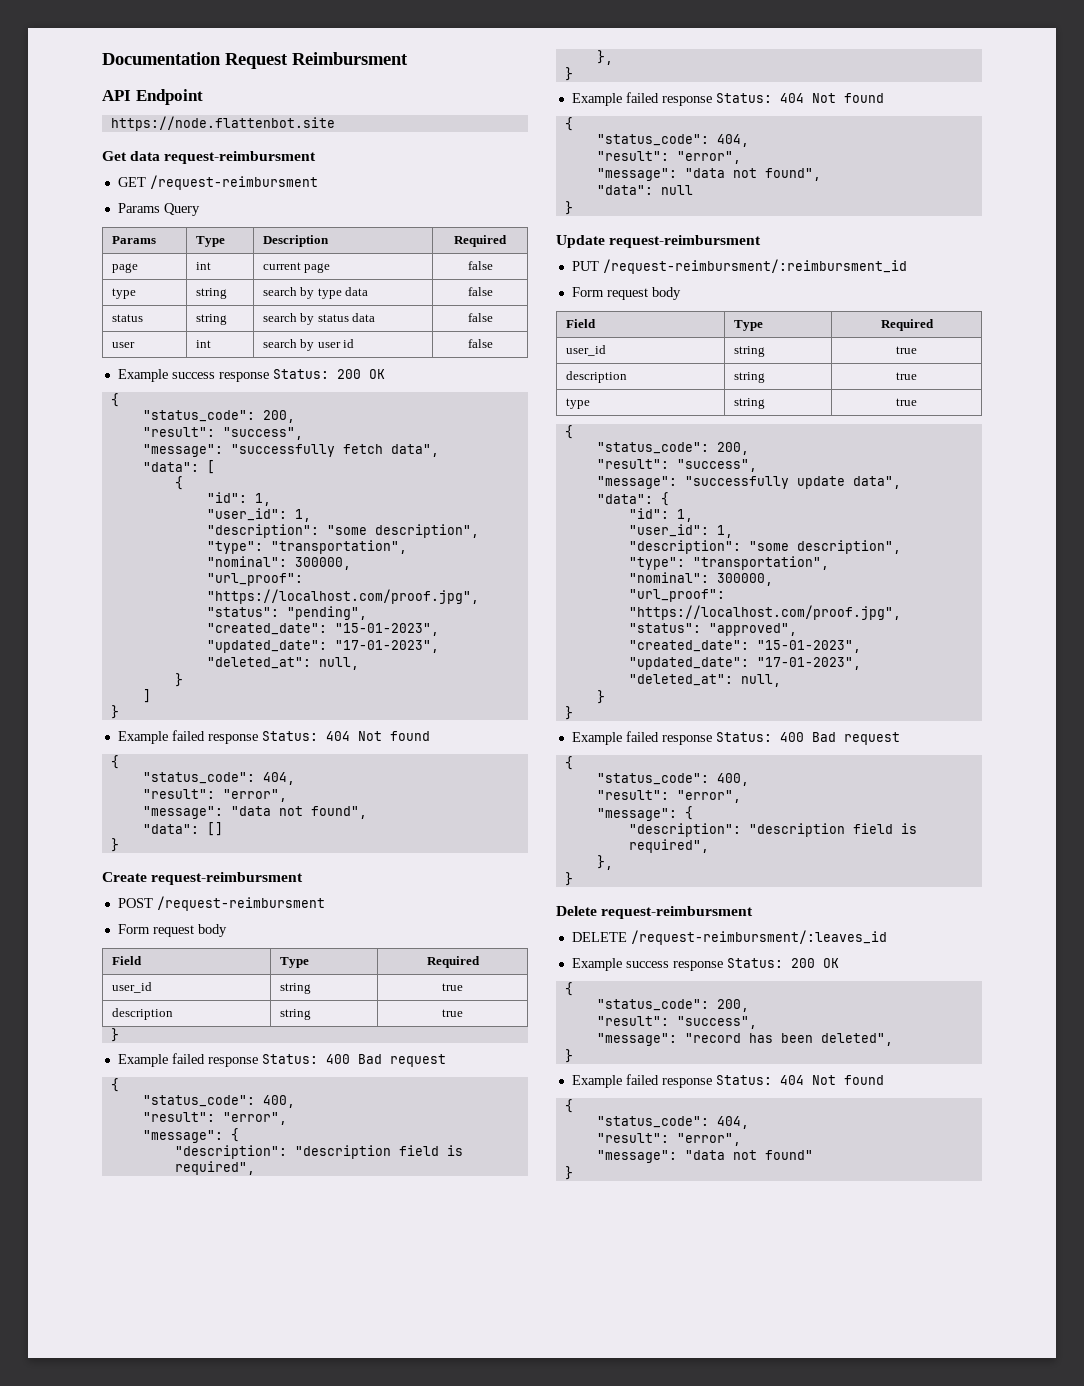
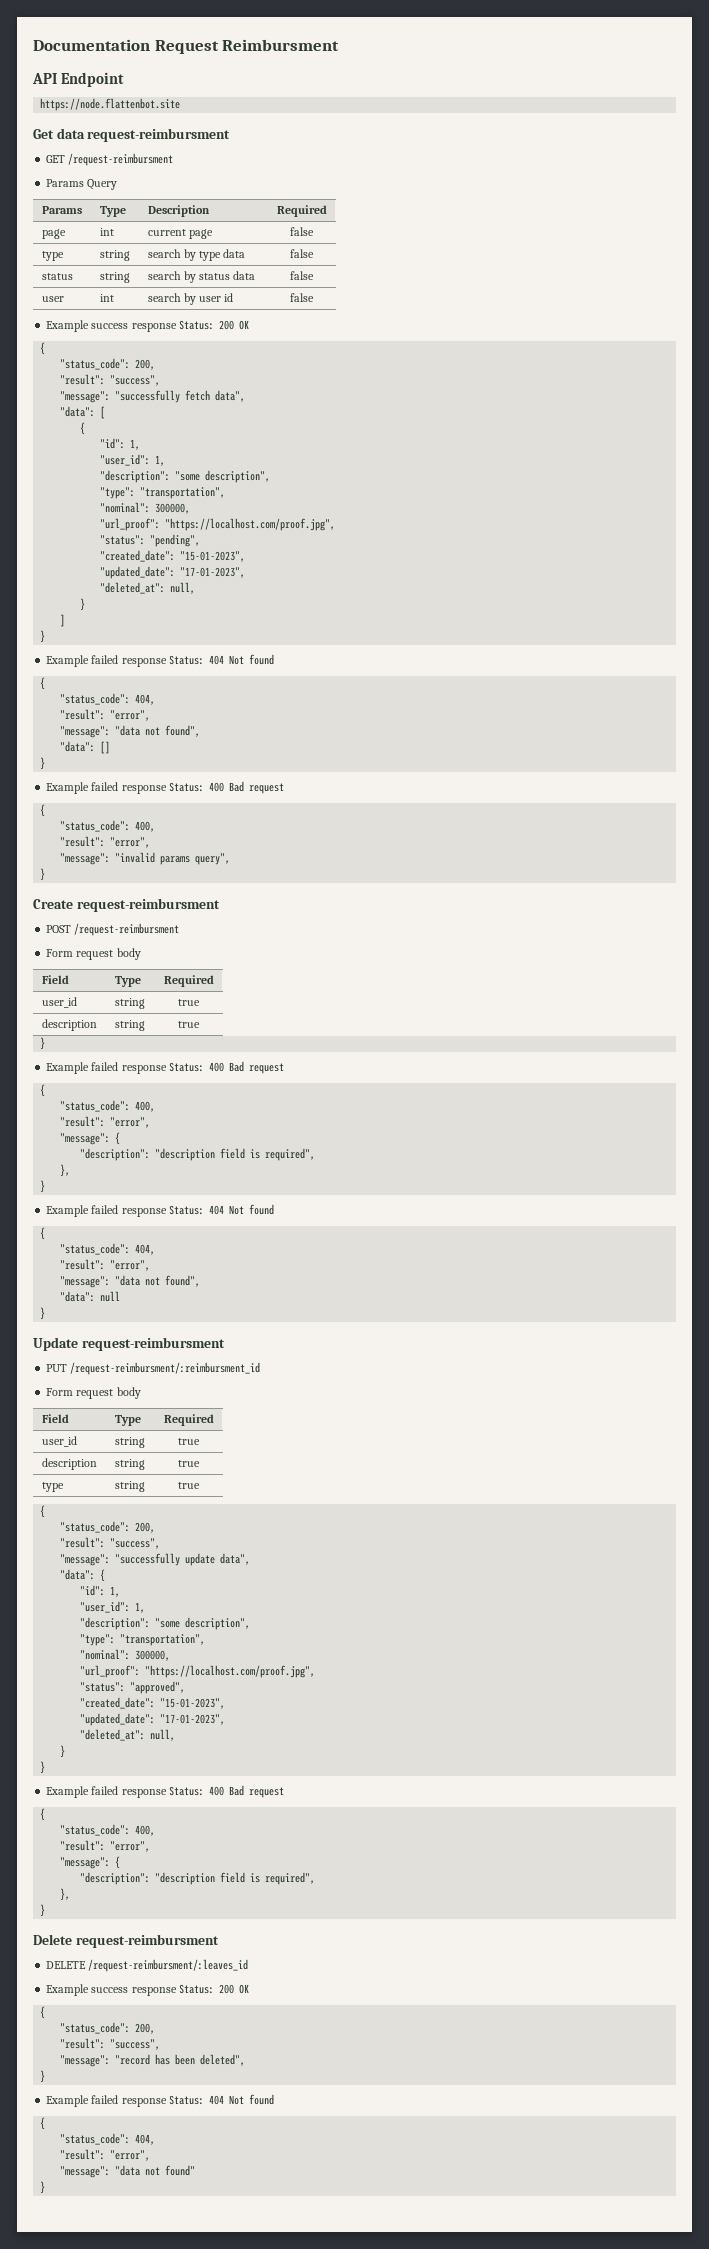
  "data": []
+ }
+ Example failed response Status: 400 Bad request
+ {
+ "status_code": 400,
+ "result": "error",
+ "message": "invalid params query",

